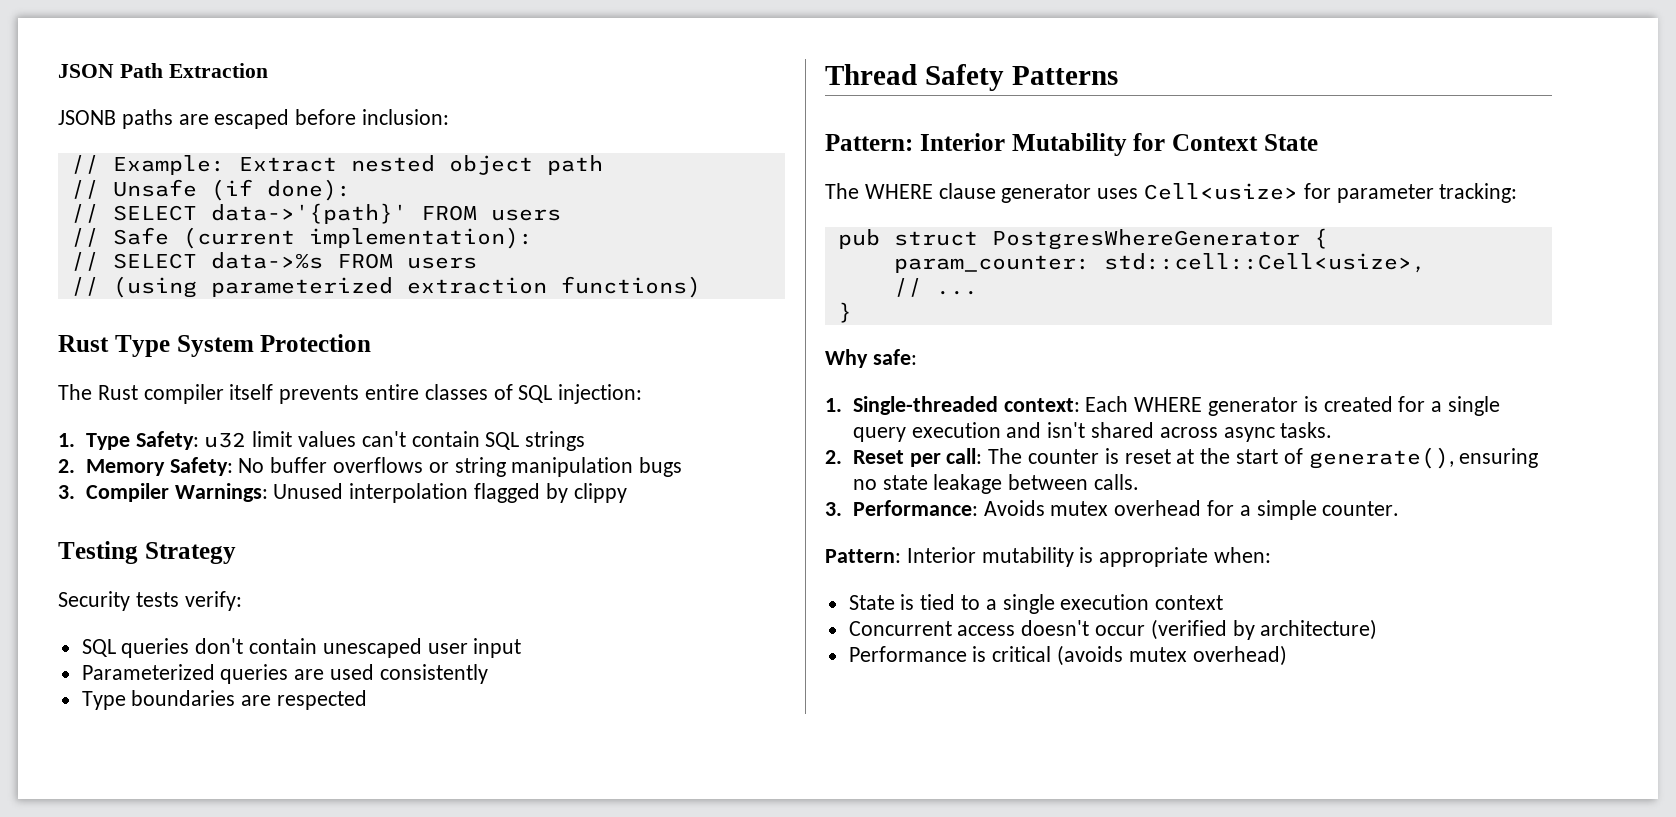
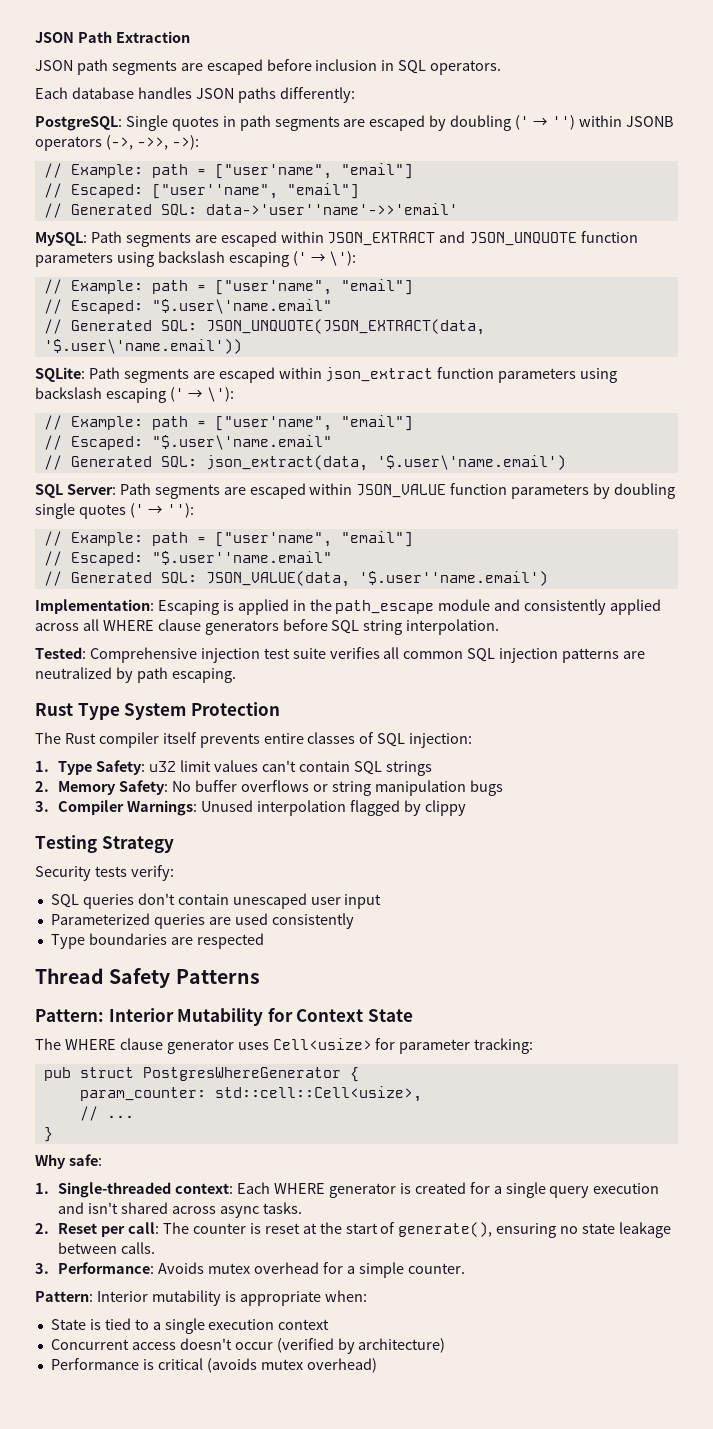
- JSONB paths are escaped before inclusion:
- // Example: Extract nested object path
- // Unsafe (if done):
- // SELECT data->'{path}' FROM users
- // Safe (current implementation):
- // SELECT data->%s FROM users
- // (using parameterized extraction functions)
+ JSON path segments are escaped before inclusion in SQL operators.
+ Each database handles JSON paths differently:
+ PostgreSQL: Single quotes in path segments are escaped by doubling (' → '') within JSONB operators (->, ->>, ->):
+ // Example: path = ["user'name", "email"]
+ // Escaped: ["user''name", "email"]
+ // Generated SQL: data->'user''name'->>'email'
+ MySQL: Path segments are escaped within JSON_EXTRACT and JSON_UNQUOTE function parameters using backslash escaping (' → \'):
+ // Example: path = ["user'name", "email"]
+ // Escaped: "$.user\'name.email"
+ // Generated SQL: JSON_UNQUOTE(JSON_EXTRACT(data, '$.user\'name.email'))
+ SQLite: Path segments are escaped within json_extract function parameters using backslash escaping (' → \'):
+ // Example: path = ["user'name", "email"]
+ // Escaped: "$.user\'name.email"
+ // Generated SQL: json_extract(data, '$.user\'name.email')
+ SQL Server: Path segments are escaped within JSON_VALUE function parameters by doubling single quotes (' → ''):
+ // Example: path = ["user'name", "email"]
+ // Escaped: "$.user''name.email"
+ // Generated SQL: JSON_VALUE(data, '$.user''name.email')
+ Implementation: Escaping is applied in the path_escape module and consistently applied across all WHERE clause generators before SQL string interpolation.
+ Tested: Comprehensive injection test suite verifies all common SQL injection patterns are neutralized by path escaping.

